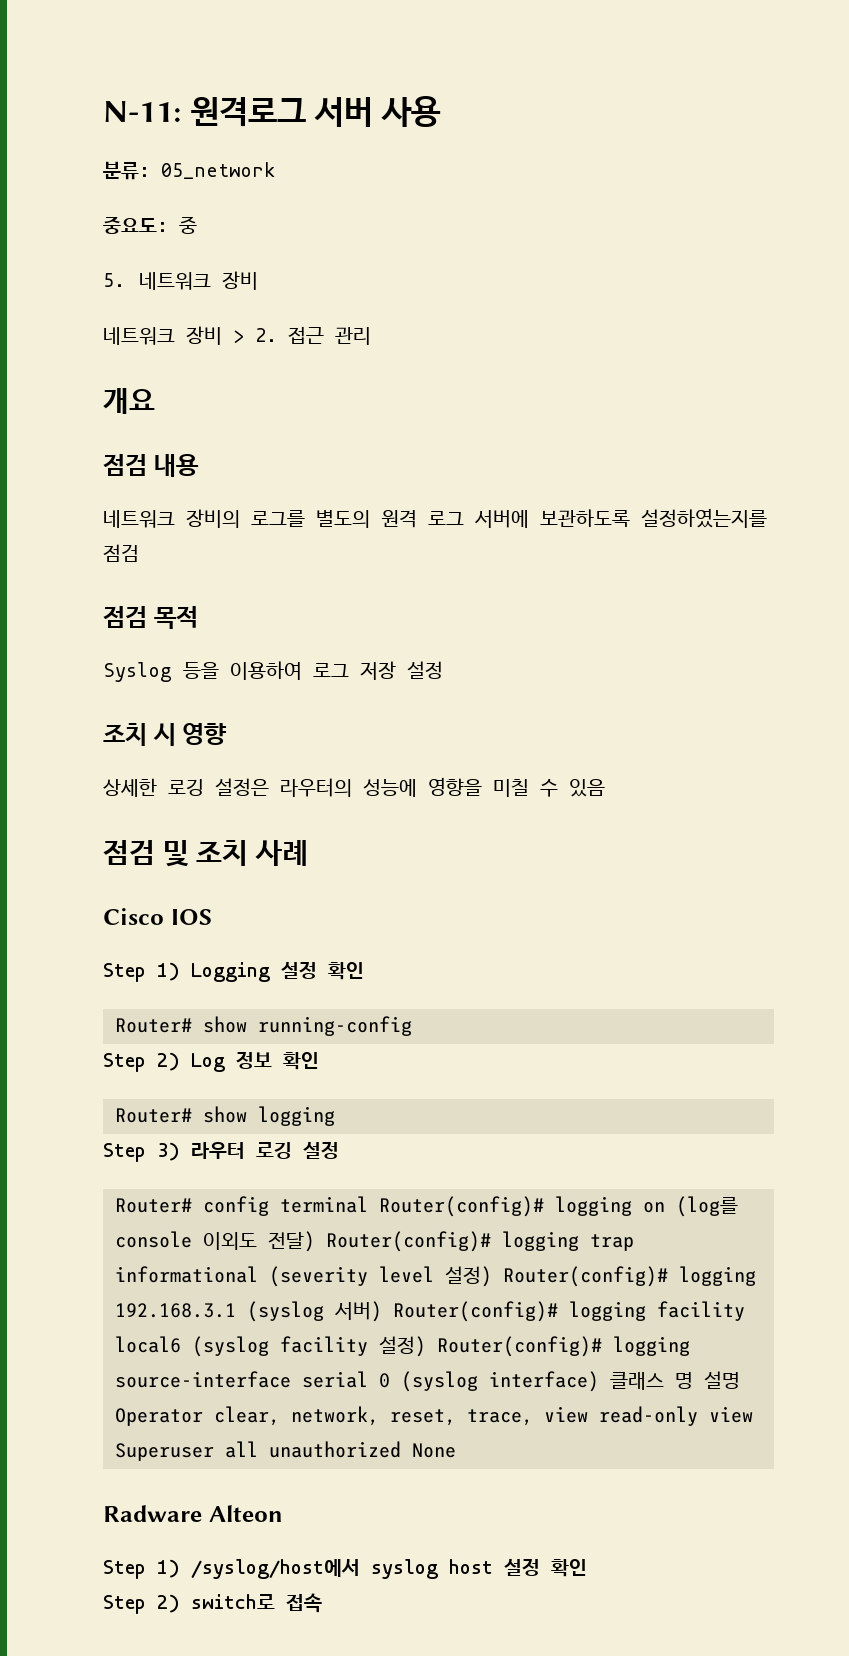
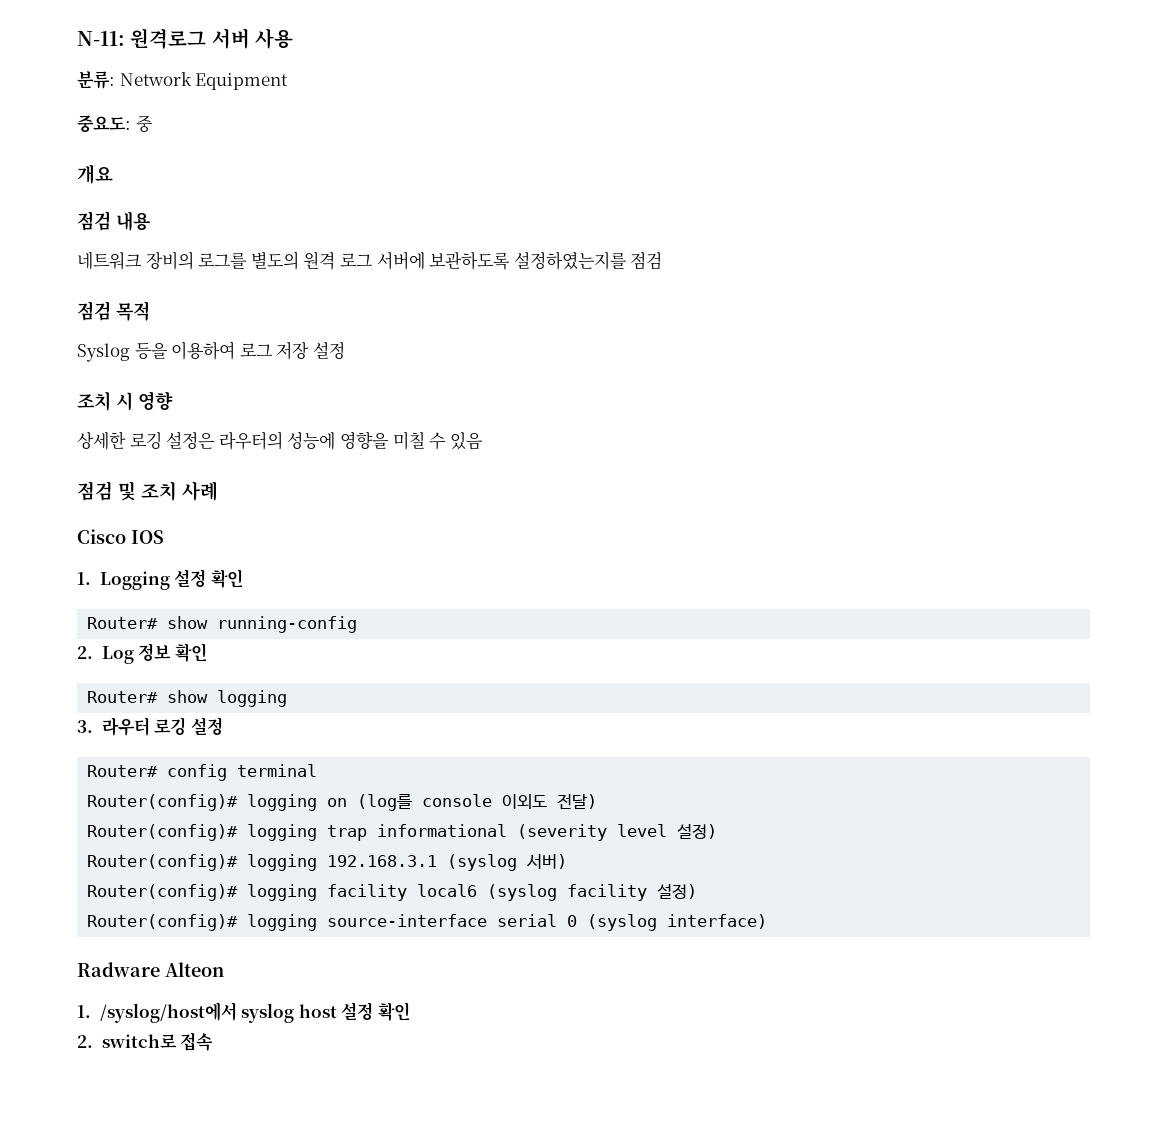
- 분류: 05_network
+ 분류: Network Equipment
- 5. 네트워크 장비
- 네트워크 장비 > 2. 접근 관리
- Step 1) Logging 설정 확인
+ 1. Logging 설정 확인
- Step 2) Log 정보 확인
+ 2. Log 정보 확인
- Step 3) 라우터 로깅 설정
+ 3. 라우터 로깅 설정
- Router# config terminal Router(config)# logging on (log를 console 이외도 전달) Router(config)# logging trap informational (severity level 설정) Router(config)# logging 192.168.3.1 (syslog 서버) Router(config)# logging facility local6 (syslog facility 설정) Router(config)# logging source-interface serial 0 (syslog interface) 클래스 명 설명 Operator clear, network, reset, trace, view read-only view Superuser all unauthorized None
+ Router# config terminal
+ Router(config)# logging on (log를 console 이외도 전달)
+ Router(config)# logging trap informational (severity level 설정)
+ Router(config)# logging 192.168.3.1 (syslog 서버)
+ Router(config)# logging facility local6 (syslog facility 설정)
+ Router(config)# logging source-interface serial 0 (syslog interface)
- Step 1) /syslog/host에서 syslog host 설정 확인
+ 1. /syslog/host에서 syslog host 설정 확인
- Step 2) switch로 접속
+ 2. switch로 접속

